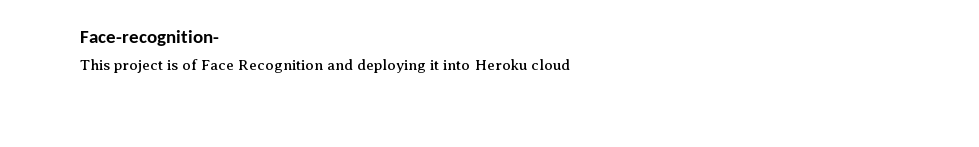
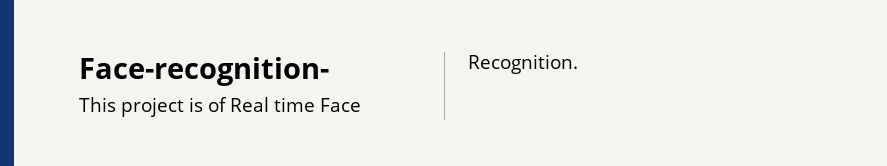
- This project is of Face Recognition and deploying it into Heroku cloud
+ This project is of Real time Face Recognition.

